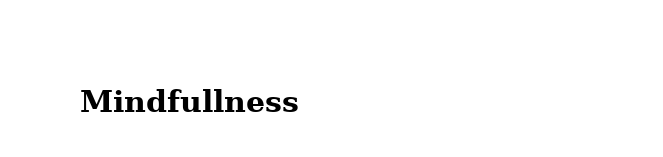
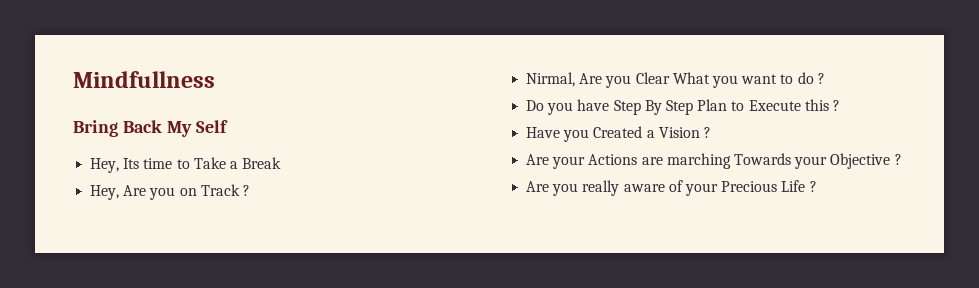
+ Bring Back My Self
+ Hey, Its time to Take a Break
+ Hey, Are you on Track ?
+ Nirmal, Are you Clear What you want to do ?
+ Do you have Step By Step Plan to Execute this ?
+ Have you Created a Vision ?
+ Are your Actions are marching Towards your Objective ?
+ Are you really aware of your Precious Life ?

